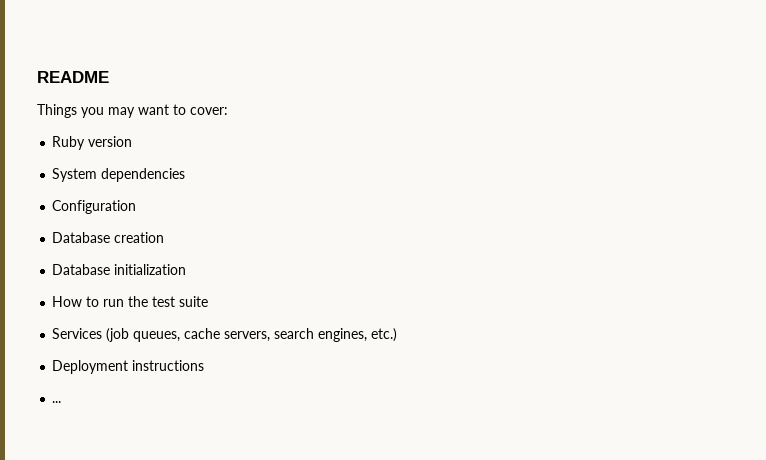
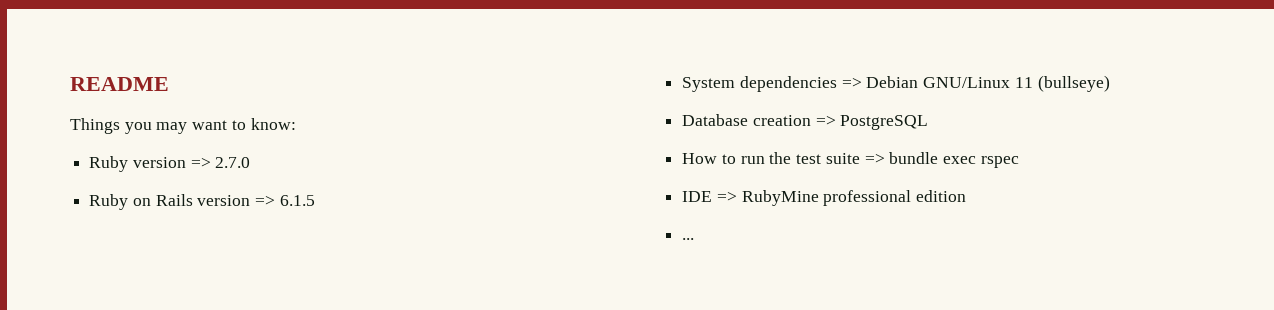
- Things you may want to cover:
+ Things you may want to know:
- Ruby version
- System dependencies
- Configuration
+ Ruby version => 2.7.0
+ Ruby on Rails version => 6.1.5
+ System dependencies => Debian GNU/Linux 11 (bullseye)
- Database creation
- Database initialization
+ Database creation => PostgreSQL
- How to run the test suite
- Services (job queues, cache servers, search engines, etc.)
- Deployment instructions
+ How to run the test suite => bundle exec rspec
+ IDE => RubyMine professional edition

